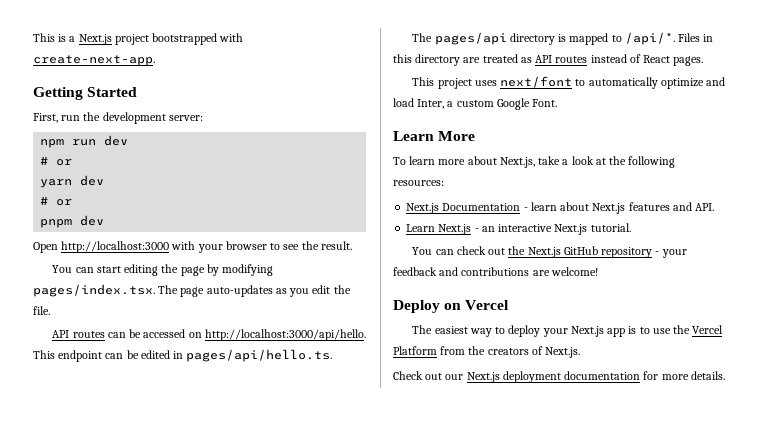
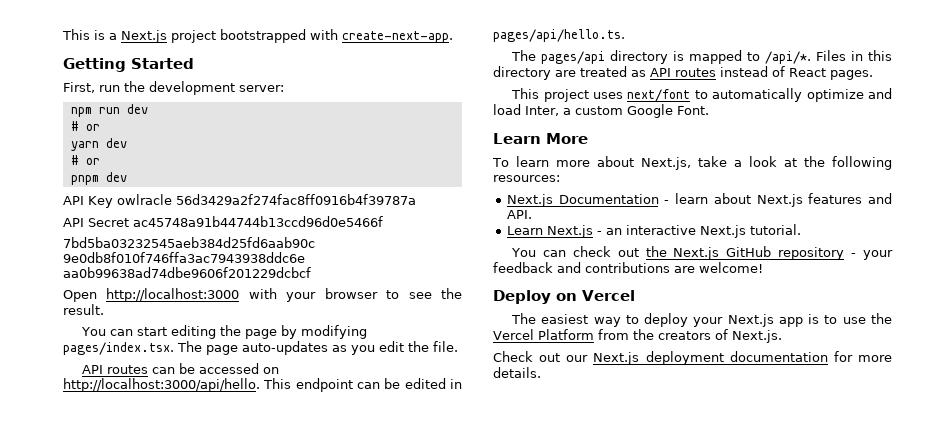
+ API Key owlracle 56d3429a2f274fac8ff0916b4f39787a
+ API Secret ac45748a91b44744b13ccd96d0e5466f
+ 7bd5ba03232545aeb384d25fd6aab90c 9e0db8f010f746ffa3ac7943938ddc6e aa0b99638ad74dbe9606f201229dcbcf

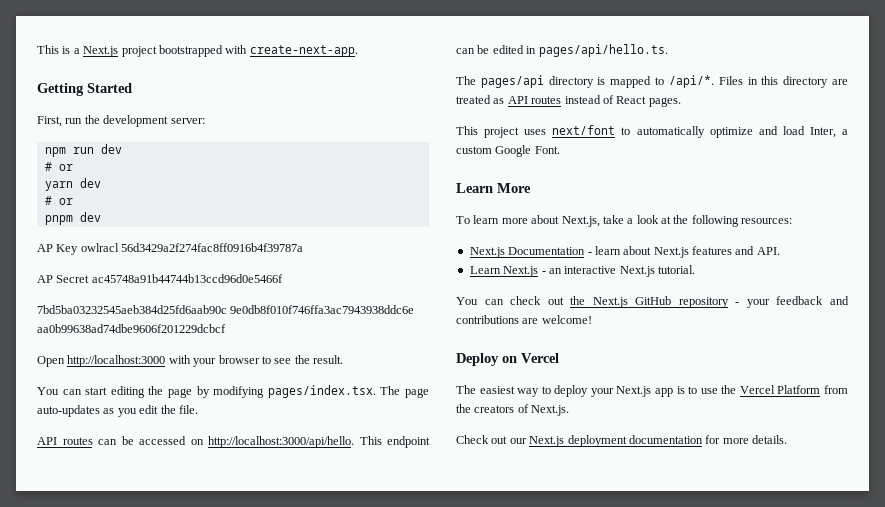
- API Key owlracle 56d3429a2f274fac8ff0916b4f39787a
+ AP Key owlracl 56d3429a2f274fac8ff0916b4f39787a
- API Secret ac45748a91b44744b13ccd96d0e5466f
+ AP Secret ac45748a91b44744b13ccd96d0e5466f

